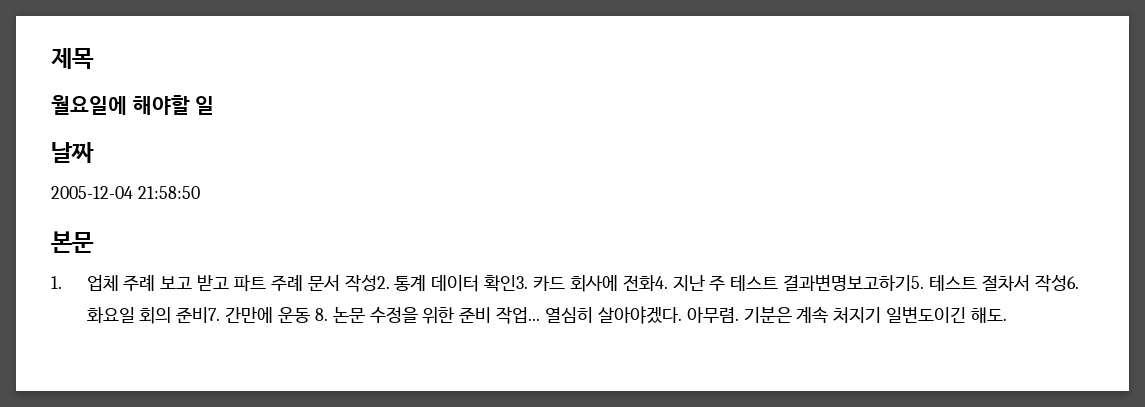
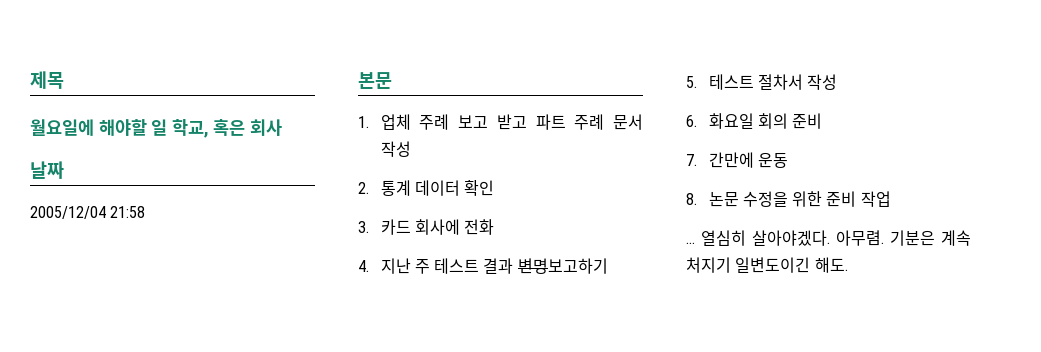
- 월요일에 해야할 일
+ 월요일에 해야할 일 학교, 혹은 회사
- 2005-12-04 21:58:50
+ 2005/12/04 21:58
- 1. 업체 주례 보고 받고 파트 주례 문서 작성2. 통계 데이터 확인3. 카드 회사에 전화4. 지난 주 테스트 결과변명보고하기5. 테스트 절차서 작성6. 화요일 회의 준비7. 간만에 운동 8. 논문 수정을 위한 준비 작업...
+ 1. 업체 주례 보고 받고 파트 주례 문서 작성
+ 2. 통계 데이터 확인
+ 3. 카드 회사에 전화
+ 4. 지난 주 테스트 결과 변명보고하기
+ 5. 테스트 절차서 작성
+ 6. 화요일 회의 준비
+ 7. 간만에 운동
+ 8. 논문 수정을 위한 준비 작업
+ ...

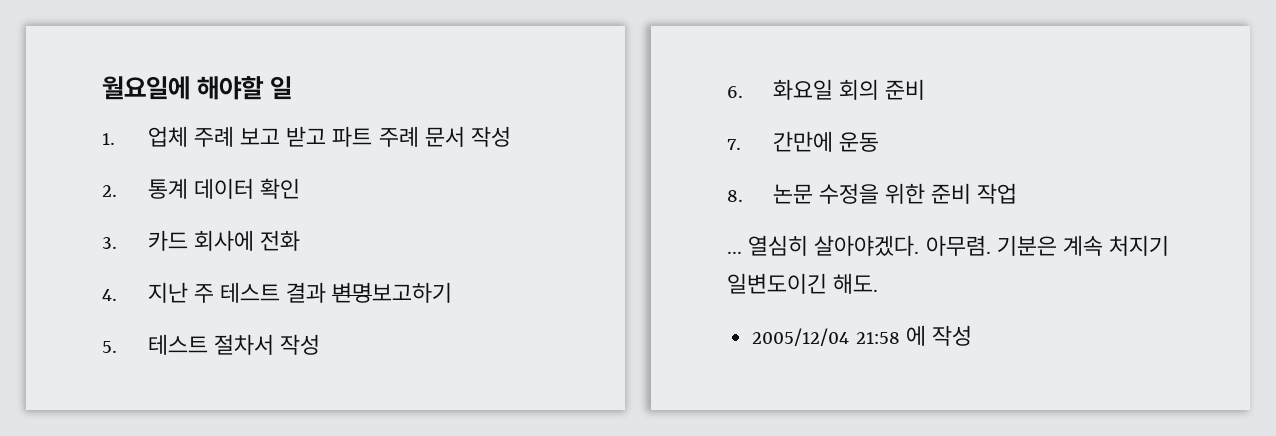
- 제목
- 월요일에 해야할 일 학교, 혹은 회사
- 날짜
- 2005/12/04 21:58
- 본문
+ 월요일에 해야할 일
+ 2005/12/04 21:58 에 작성

